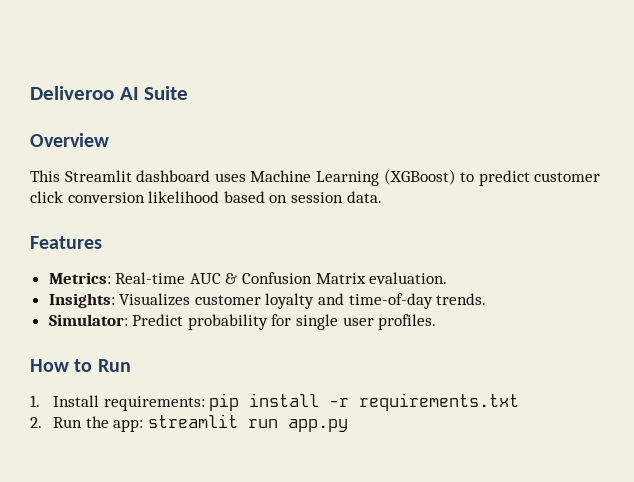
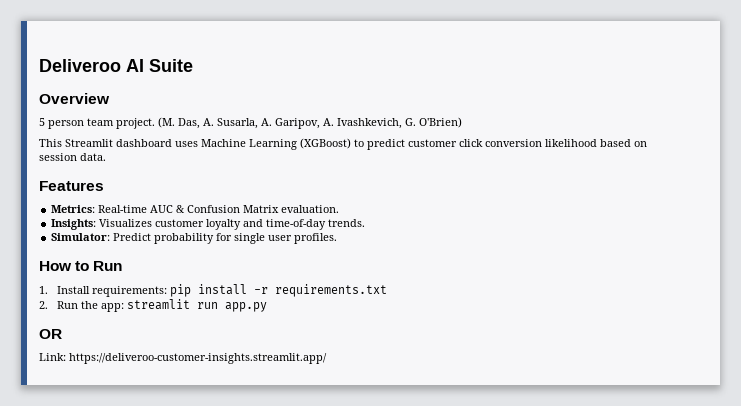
+ 5 person team project. (M. Das, A. Susarla, A. Garipov, A. Ivashkevich, G. O'Brien)
+ OR
+ Link: https://deliveroo-customer-insights.streamlit.app/

